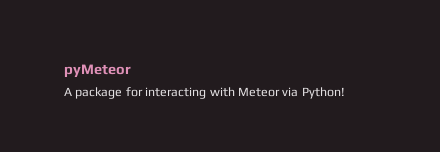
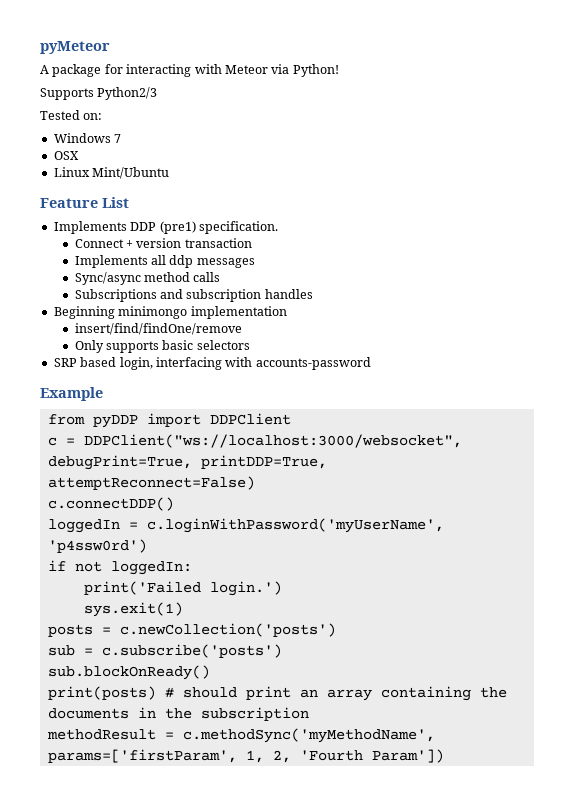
+ Supports Python2/3
+ Tested on:
+ Windows 7
+ OSX
+ Linux Mint/Ubuntu
+ Feature List
+ Implements DDP (pre1) specification.
+ Connect + version transaction
+ Implements all ddp messages
+ Sync/async method calls
+ Subscriptions and subscription handles
+ Beginning minimongo implementation
+ insert/find/findOne/remove
+ Only supports basic selectors
+ SRP based login, interfacing with accounts-password
+ Example
+ from pyDDP import DDPClient
+ c = DDPClient("ws://localhost:3000/websocket", debugPrint=True, printDDP=True, attemptReconnect=False)
+ c.connectDDP()
+ loggedIn = c.loginWithPassword('myUserName', 'p4ssw0rd')
+ if not loggedIn:
+ print('Failed login.')
+ sys.exit(1)
+ posts = c.newCollection('posts')
+ sub = c.subscribe('posts')
+ sub.blockOnReady()
+ print(posts) # should print an array containing the documents in the subscription
+ methodResult = c.methodSync('myMethodName', params=['firstParam', 1, 2, 'Fourth Param'])

